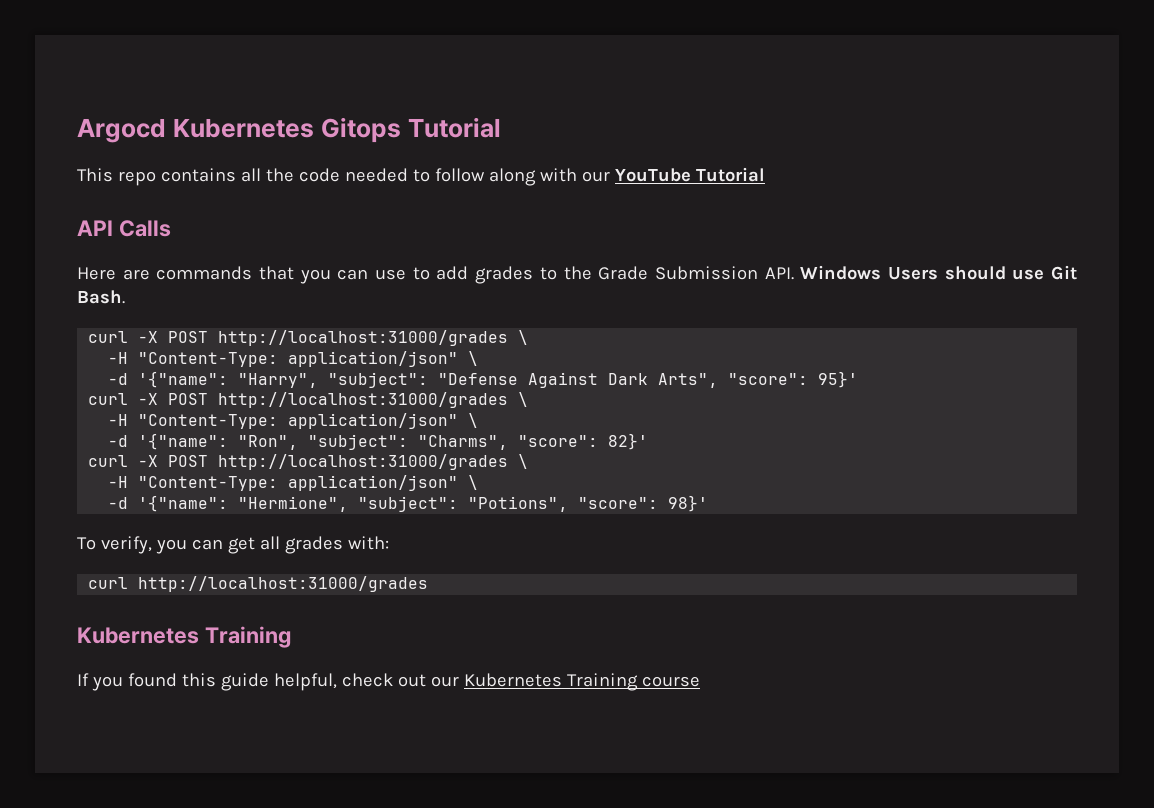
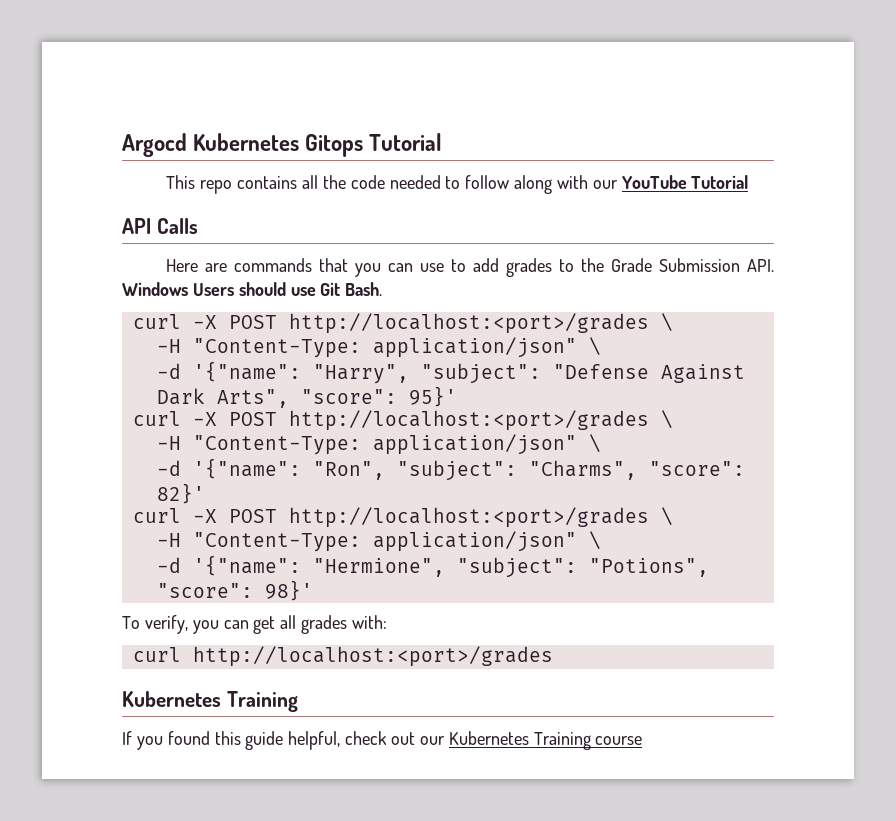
  Here are commands that you can use to add grades to the Grade Submission API. Windows Users should use Git Bash.
- curl -X POST http://localhost:31000/grades \
+ curl -X POST http://localhost:<port>/grades \
  -d '{"name": "Harry", "subject": "Defense Against Dark Arts", "score": 95}'
- curl -X POST http://localhost:31000/grades \
+ curl -X POST http://localhost:<port>/grades \
  -d '{"name": "Ron", "subject": "Charms", "score": 82}'
- curl -X POST http://localhost:31000/grades \
+ curl -X POST http://localhost:<port>/grades \
- curl http://localhost:31000/grades
+ curl http://localhost:<port>/grades

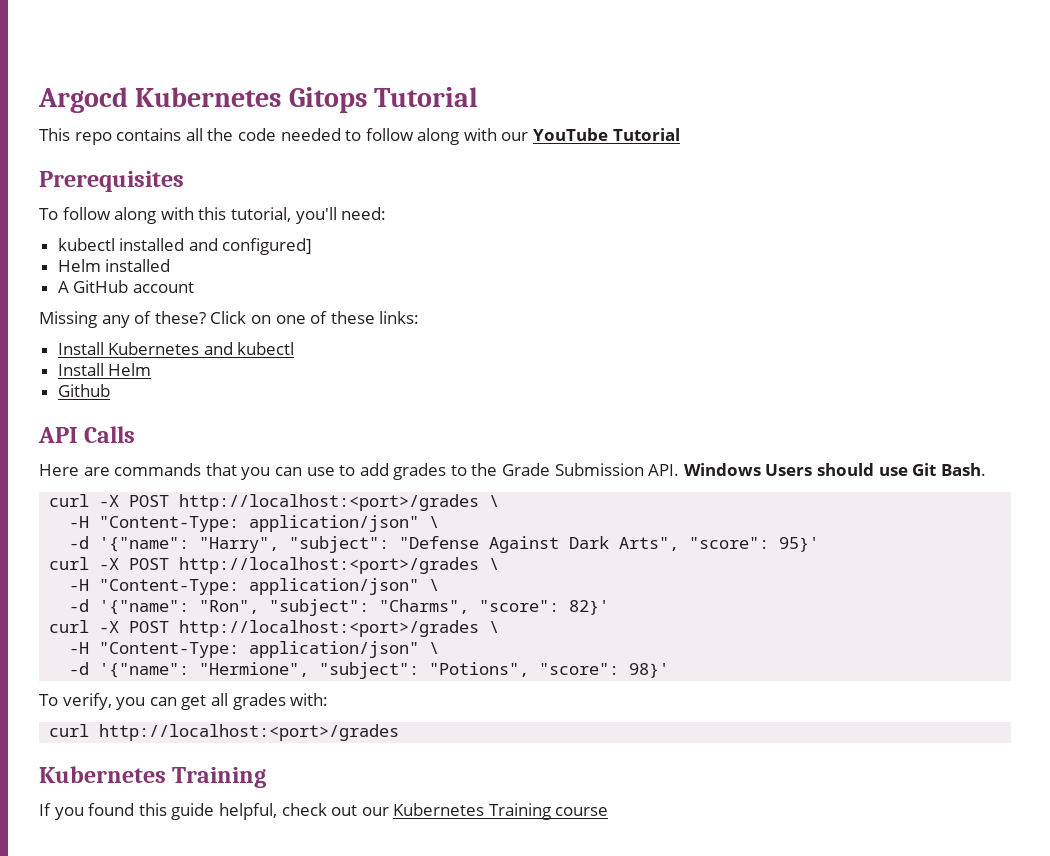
+ Prerequisites
+ To follow along with this tutorial, you'll need:
+ kubectl installed and configured]
+ Helm installed
+ A GitHub account
+ Missing any of these? Click on one of these links:
+ Install Kubernetes and kubectl
+ Install Helm
+ Github

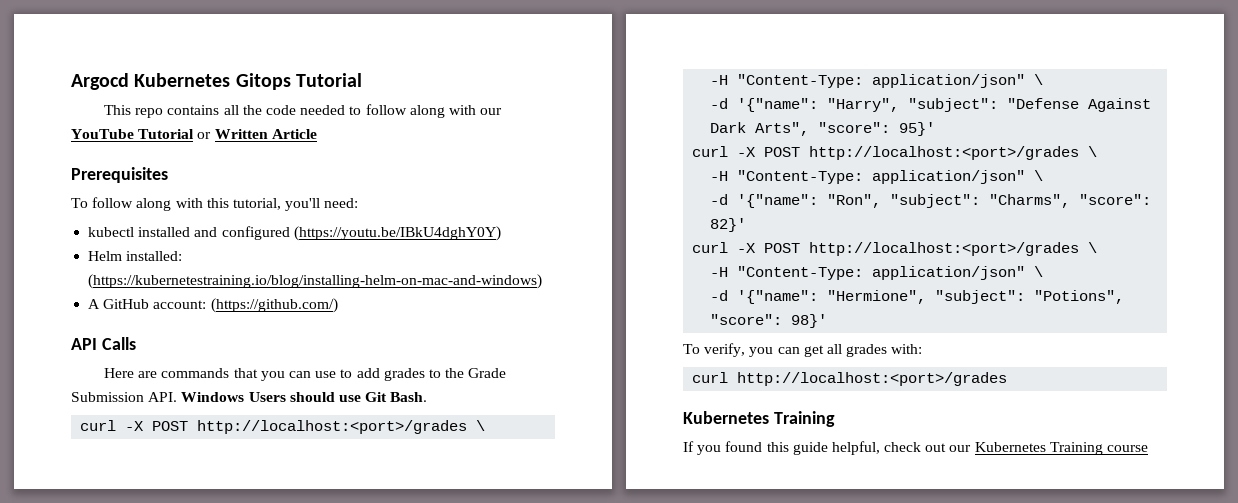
- This repo contains all the code needed to follow along with our YouTube Tutorial
+ This repo contains all the code needed to follow along with our YouTube Tutorial or Written Article
- kubectl installed and configured]
- Helm installed
+ kubectl installed and configured (https://youtu.be/IBkU4dghY0Y)
+ Helm installed: (https://kubernetestraining.io/blog/installing-helm-on-mac-and-windows)
- A GitHub account
- Missing any of these? Click on one of these links:
- Install Kubernetes and kubectl
- Install Helm
- Github
+ A GitHub account: (https://github.com/)

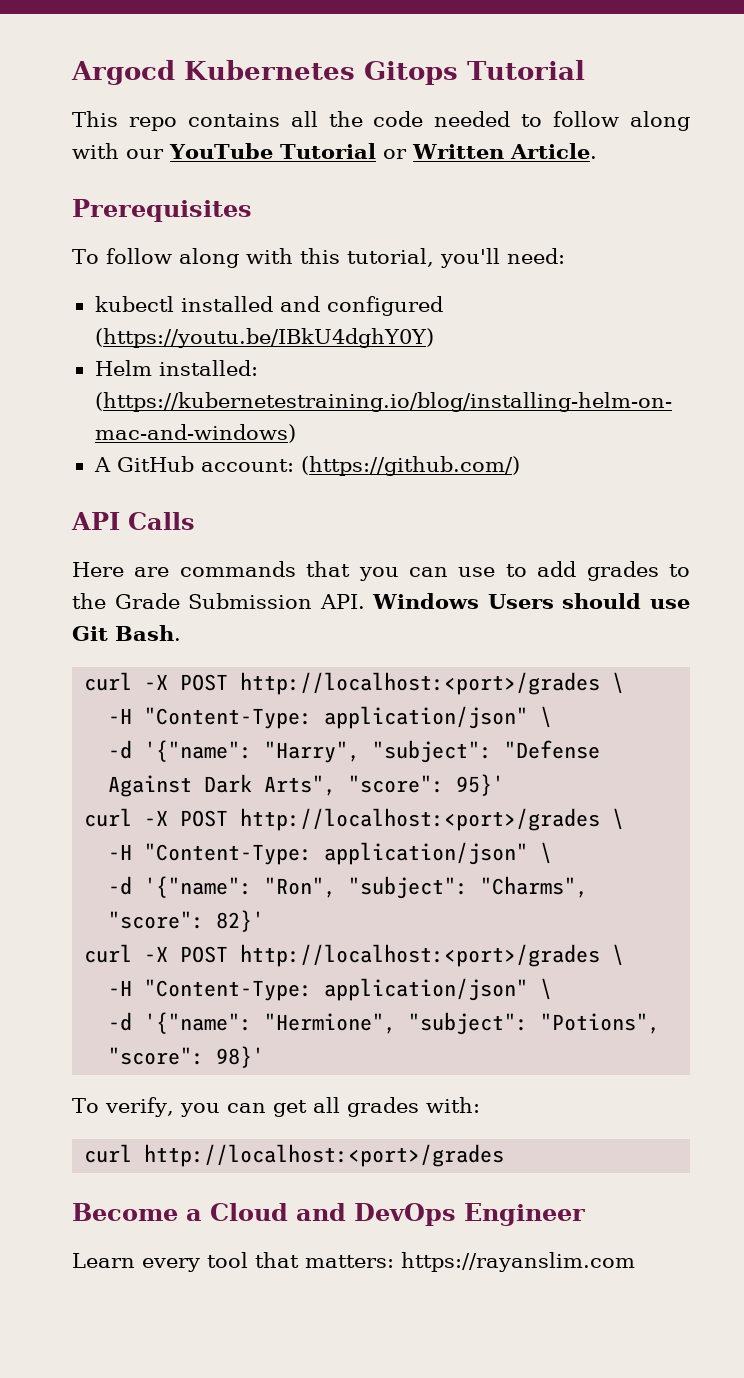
- This repo contains all the code needed to follow along with our YouTube Tutorial or Written Article
+ This repo contains all the code needed to follow along with our YouTube Tutorial or Written Article.
  curl http://localhost:<port>/grades
- Kubernetes Training
- If you found this guide helpful, check out our Kubernetes Training course
+ Become a Cloud and DevOps Engineer
+ Learn every tool that matters: https://rayanslim.com

